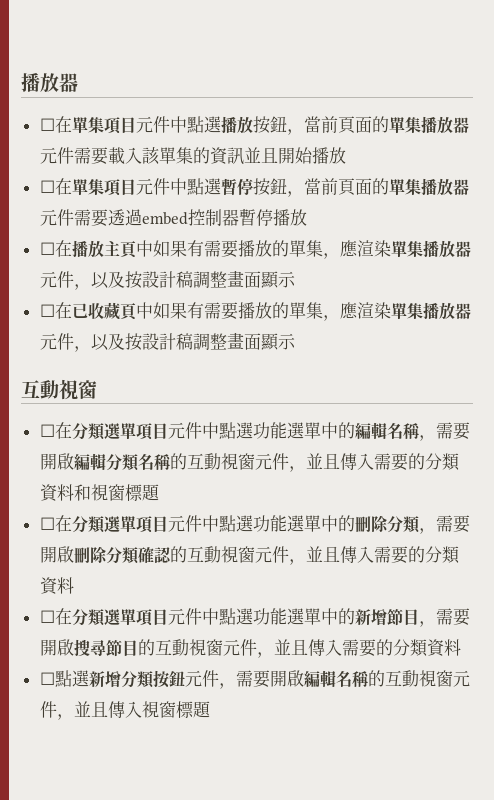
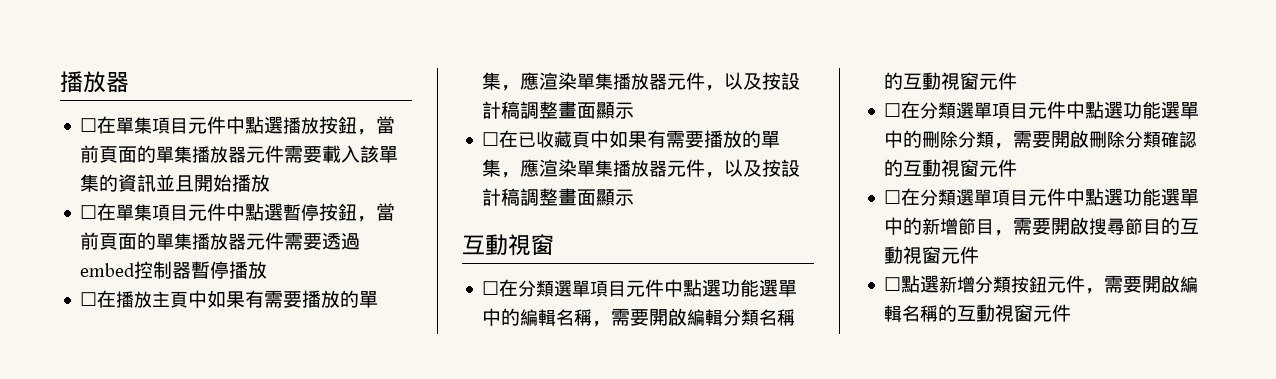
- ☐在分類選單項目元件中點選功能選單中的編輯名稱，需要開啟編輯分類名稱的互動視窗元件，並且傳入需要的分類資料和視窗標題
+ ☐在分類選單項目元件中點選功能選單中的編輯名稱，需要開啟編輯分類名稱的互動視窗元件
- ☐在分類選單項目元件中點選功能選單中的刪除分類，需要開啟刪除分類確認的互動視窗元件，並且傳入需要的分類資料
+ ☐在分類選單項目元件中點選功能選單中的刪除分類，需要開啟刪除分類確認的互動視窗元件
- ☐在分類選單項目元件中點選功能選單中的新增節目，需要開啟搜尋節目的互動視窗元件，並且傳入需要的分類資料
+ ☐在分類選單項目元件中點選功能選單中的新增節目，需要開啟搜尋節目的互動視窗元件
- ☐點選新增分類按鈕元件，需要開啟編輯名稱的互動視窗元件，並且傳入視窗標題
+ ☐點選新增分類按鈕元件，需要開啟編輯名稱的互動視窗元件

